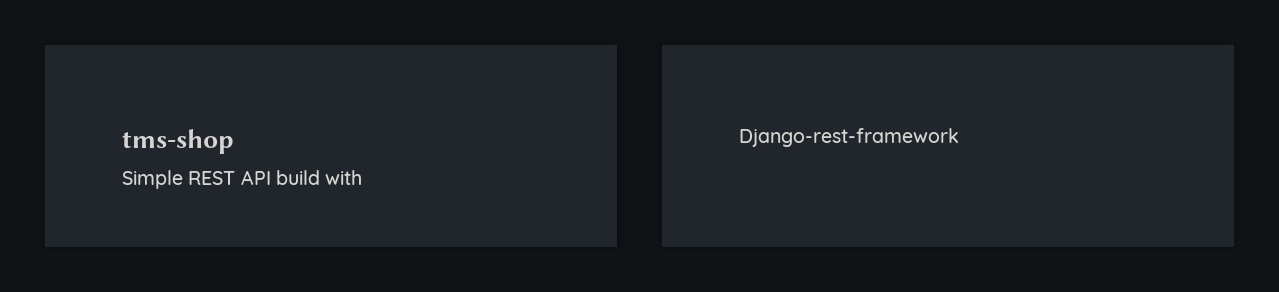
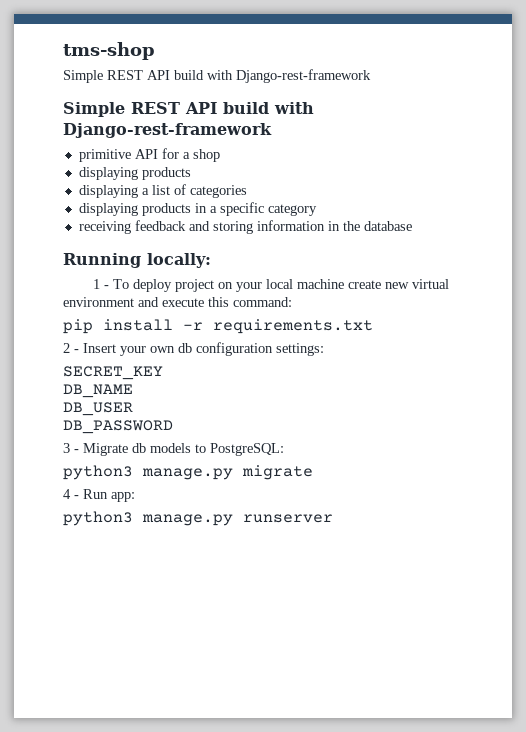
  tms-shop
  Simple REST API build with Django-rest-framework
+ Simple REST API build with Django-rest-framework
+ primitive API for a shop
+ displaying products
+ displaying a list of categories
+ displaying products in a specific category
+ receiving feedback and storing information in the database
+ Running locally:
+ 1 - To deploy project on your local machine create new virtual environment and execute this command:
+ pip install -r requirements.txt
+ 2 - Insert your own db configuration settings:
+ SECRET_KEY
+ DB_NAME
+ DB_USER
+ DB_PASSWORD
+ 3 - Migrate db models to PostgreSQL:
+ python3 manage.py migrate
+ 4 - Run app:
+ python3 manage.py runserver

